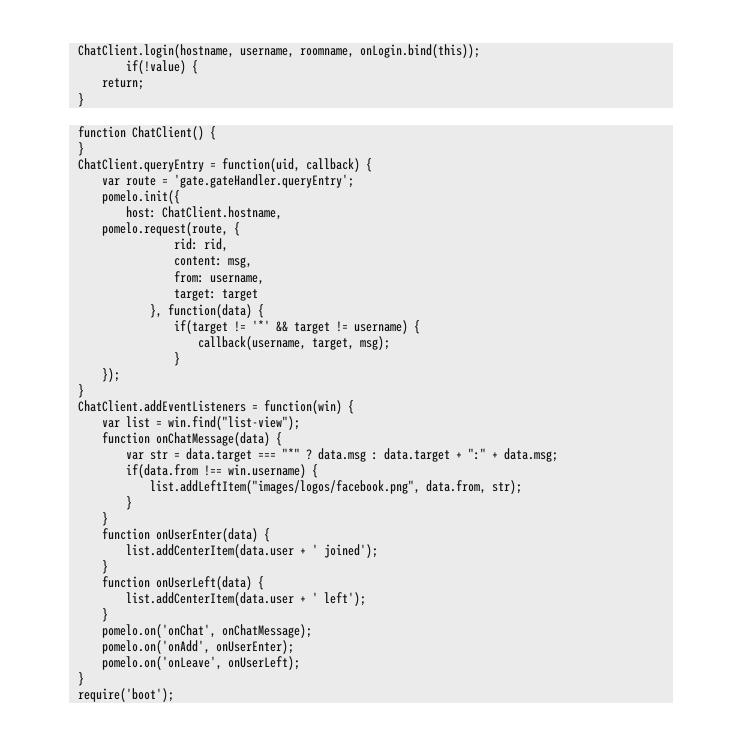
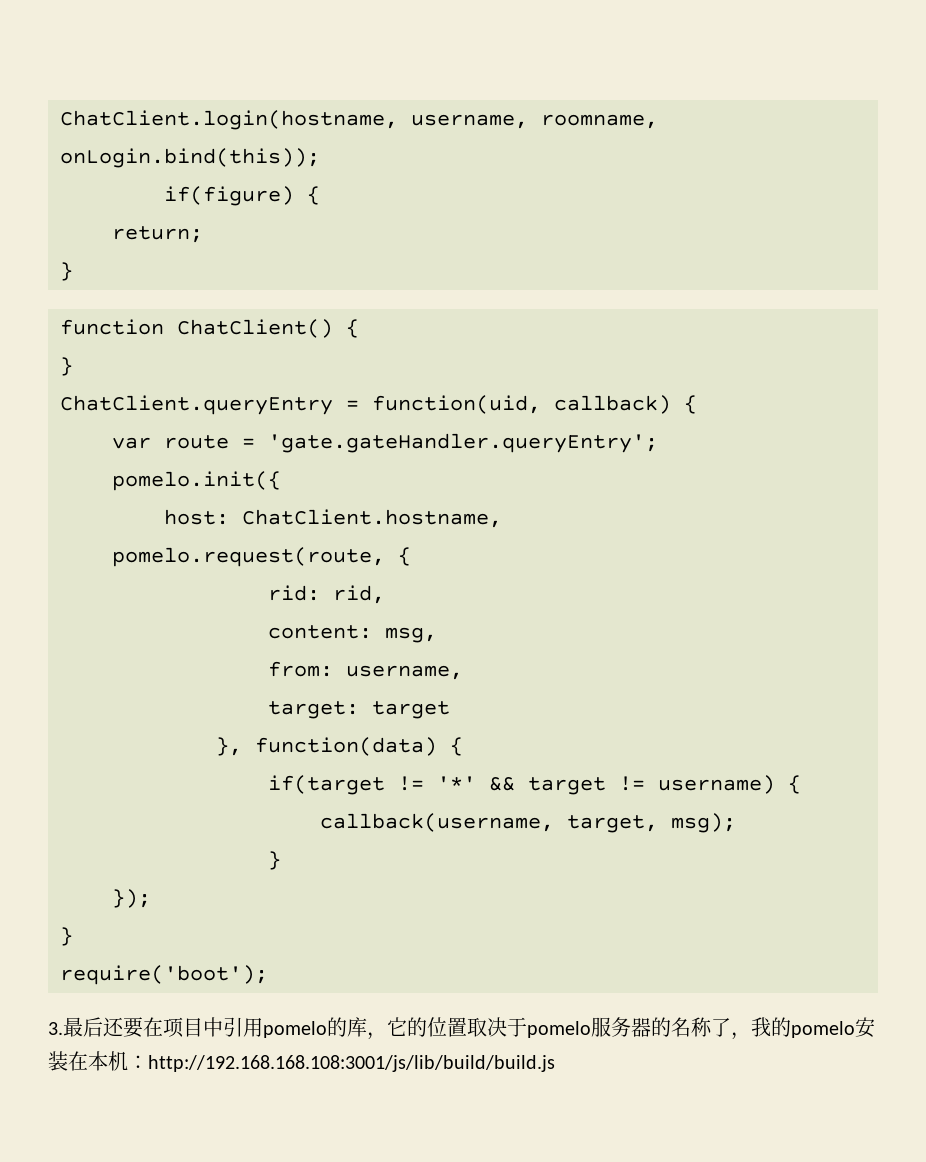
- if(!value) {
+ if(figure) {
- ChatClient.addEventListeners = function(win) {
- var list = win.find("list-view");
- function onChatMessage(data) {
- var str = data.target === "*" ? data.msg : data.target + ":" + data.msg;
- if(data.from !== win.username) {
- list.addLeftItem("images/logos/facebook.png", data.from, str);
- }
- }
- function onUserEnter(data) {
- list.addCenterItem(data.user + ' joined');
- }
- function onUserLeft(data) {
- list.addCenterItem(data.user + ' left');
- }
- pomelo.on('onChat', onChatMessage);
- pomelo.on('onAdd', onUserEnter);
- pomelo.on('onLeave', onUserLeft);
- }
  require('boot');
+ 3.最后还要在项目中引用pomelo的库，它的位置取决于pomelo服务器的名称了，我的pomelo安装在本机：http://192.168.168.108:3001/js/lib/build/build.js

